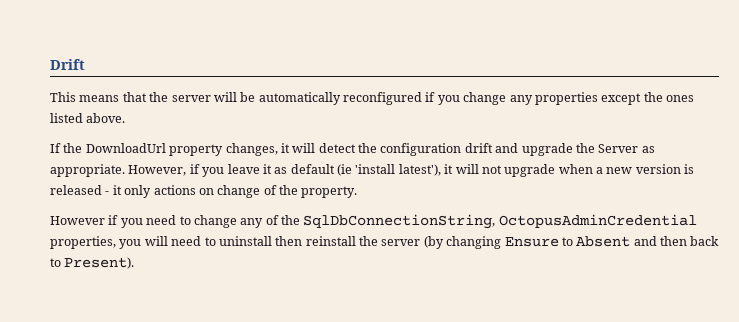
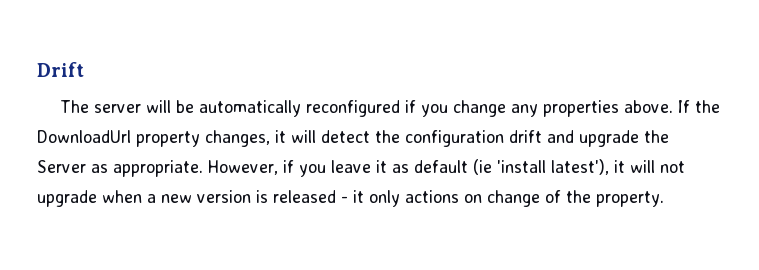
- This means that the server will be automatically reconfigured if you change any properties except the ones listed above.
- If the DownloadUrl property changes, it will detect the configuration drift and upgrade the Server as appropriate.
+ The server will be automatically reconfigured if you change any properties above. If the DownloadUrl property changes, it will detect the configuration drift and upgrade the Server as appropriate.
- However if you need to change any of the SqlDbConnectionString, OctopusAdminCredential properties, you will need to uninstall then reinstall the server (by changing Ensure to Absent and then back to Present).

